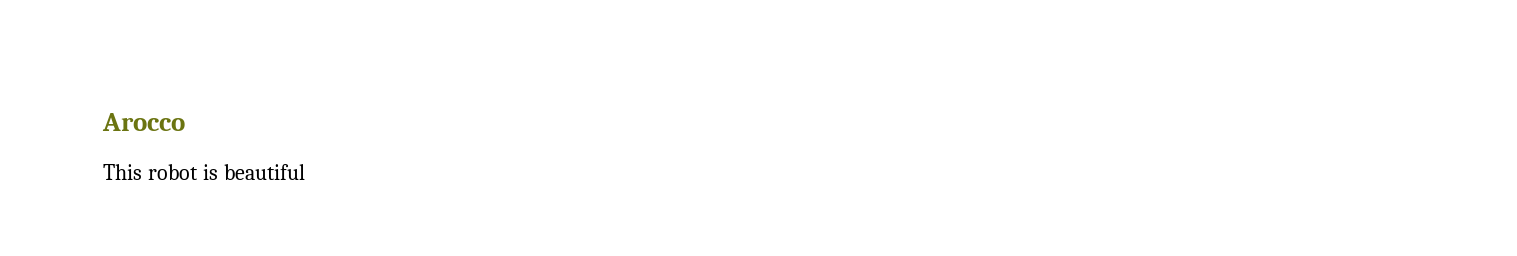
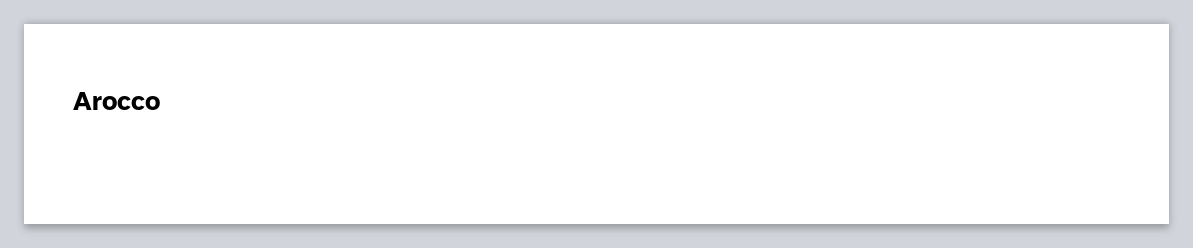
- This robot is beautiful

